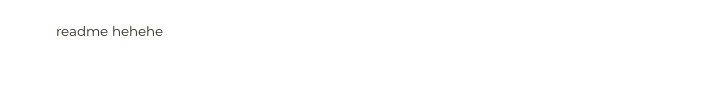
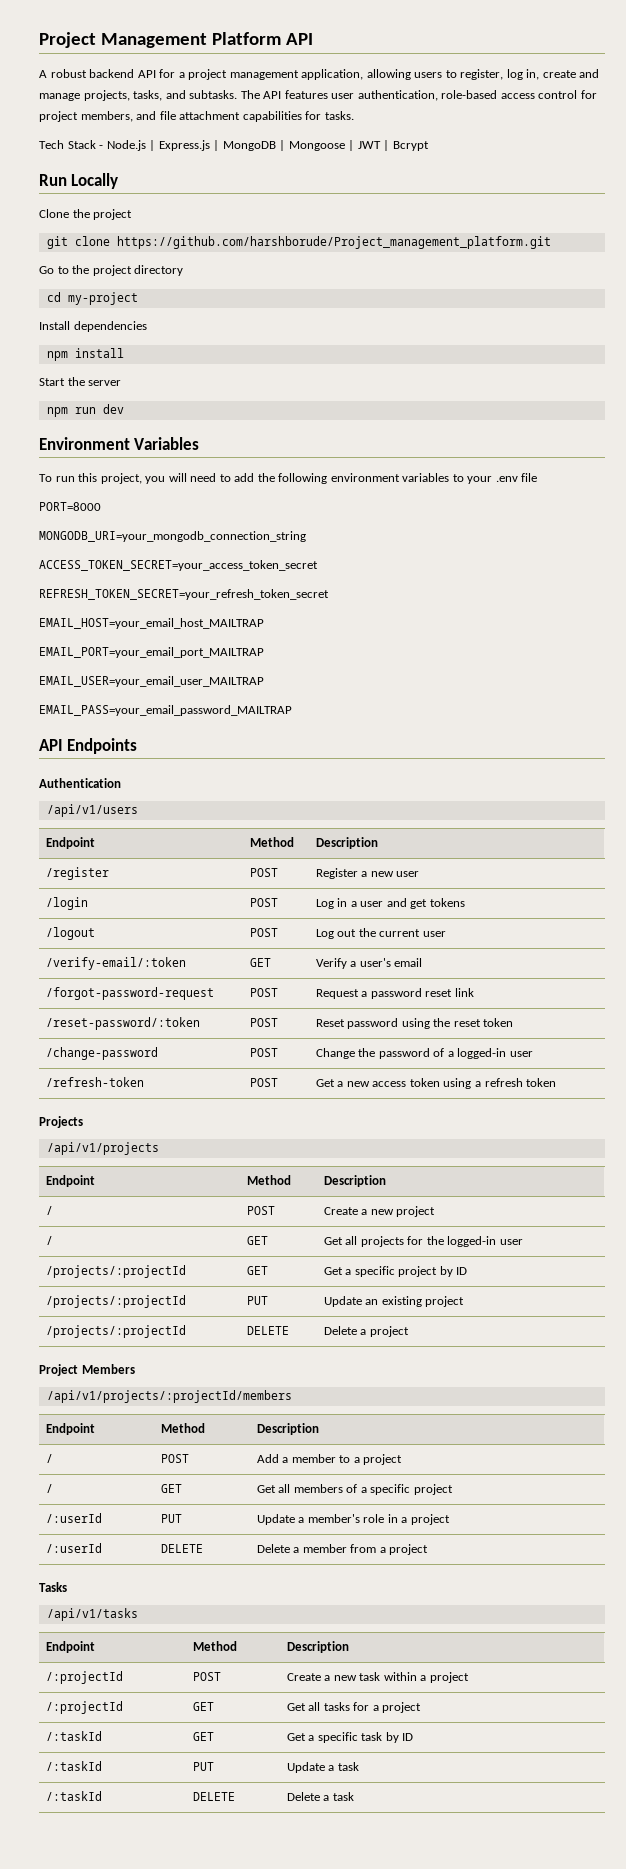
- readme hehehe
+ Project Management Platform API
+ A robust backend API for a project management application, allowing users to register, log in, create and manage projects, tasks, and subtasks. The API features user authentication, role-based access control for project members, and file attachment capabilities for tasks.
+ Tech Stack - Node.js | Express.js | MongoDB | Mongoose | JWT | Bcrypt
+ Run Locally
+ Clone the project
+ git clone https://github.com/harshborude/Project_management_platform.git
+ Go to the project directory
+ cd my-project
+ Install dependencies
+ npm install
+ Start the server
+ npm run dev
+ Environment Variables
+ To run this project, you will need to add the following environment variables to your .env file
+ PORT=8000
+ MONGODB_URI=your_mongodb_connection_string
+ ACCESS_TOKEN_SECRET=your_access_token_secret
+ REFRESH_TOKEN_SECRET=your_refresh_token_secret
+ EMAIL_HOST=your_email_host_MAILTRAP
+ EMAIL_PORT=your_email_port_MAILTRAP
+ EMAIL_USER=your_email_user_MAILTRAP
+ EMAIL_PASS=your_email_password_MAILTRAP
+ API Endpoints
+ Authentication
+ /api/v1/users
+ Endpoint | Method | Description
+ /register | POST | Register a new user
+ /login | POST | Log in a user and get tokens
+ /logout | POST | Log out the current user
+ /verify-email/:token | GET | Verify a user's email
+ /forgot-password-request | POST | Request a password reset link
+ /reset-password/:token | POST | Reset password using the reset token
+ /change-password | POST | Change the password of a logged-in user
+ /refresh-token | POST | Get a new access token using a refresh token
+ Projects
+ /api/v1/projects
+ Endpoint | Method | Description
+ / | POST | Create a new project
+ / | GET | Get all projects for the logged-in user
+ /projects/:projectId | GET | Get a specific project by ID
+ /projects/:projectId | PUT | Update an existing project
+ /projects/:projectId | DELETE | Delete a project
+ Project Members
+ /api/v1/projects/:projectId/members
+ Endpoint | Method | Description
+ / | POST | Add a member to a project
+ / | GET | Get all members of a specific project
+ /:userId | PUT | Update a member's role in a project
+ /:userId | DELETE | Delete a member from a project
+ Tasks
+ /api/v1/tasks
+ Endpoint | Method | Description
+ /:projectId | POST | Create a new task within a project
+ /:projectId | GET | Get all tasks for a project
+ /:taskId | GET | Get a specific task by ID
+ /:taskId | PUT | Update a task
+ /:taskId | DELETE | Delete a task

